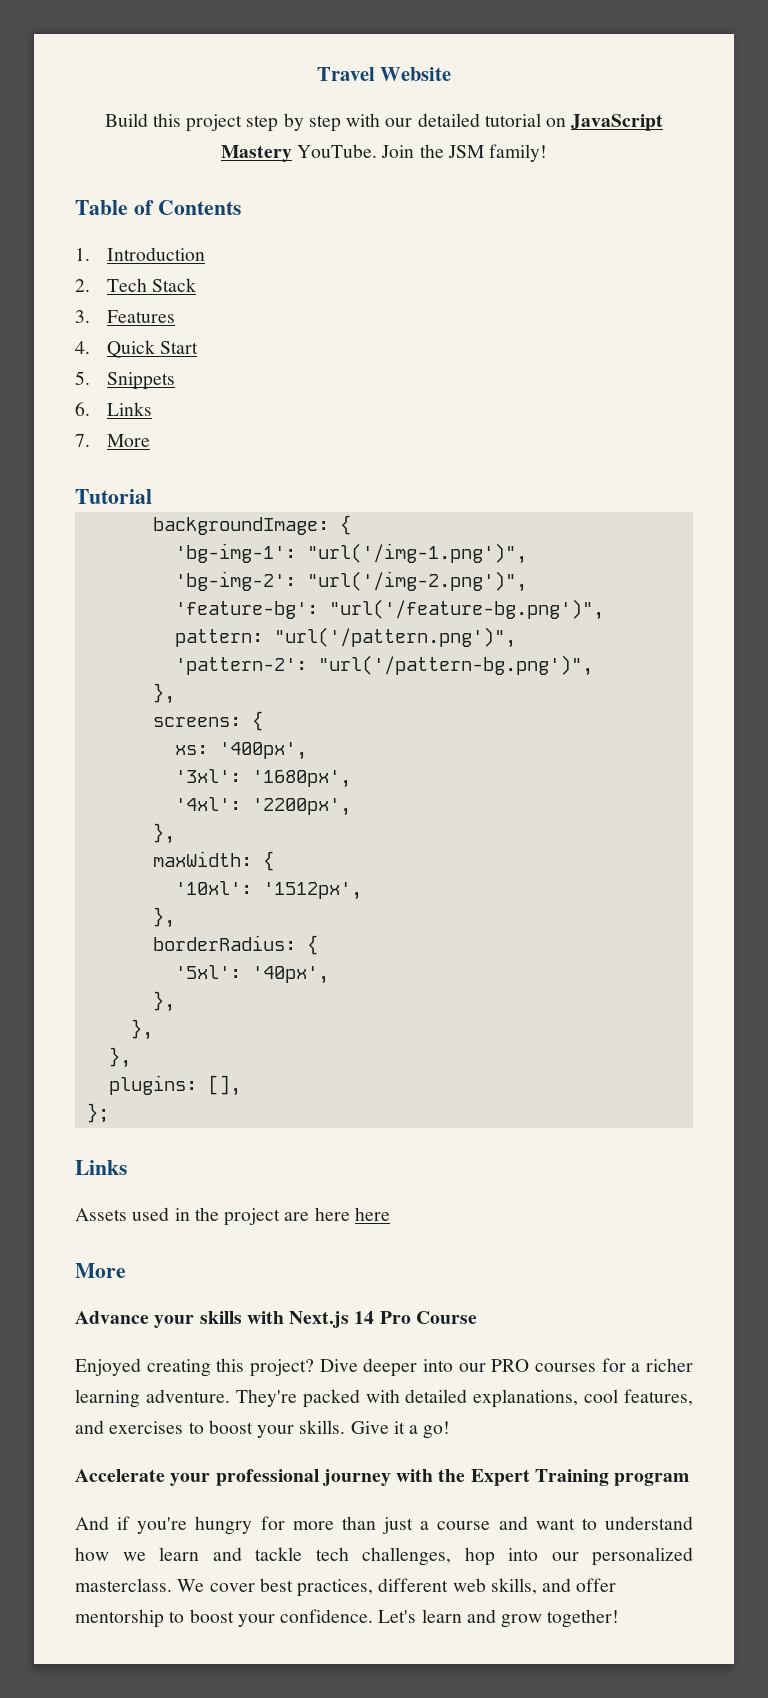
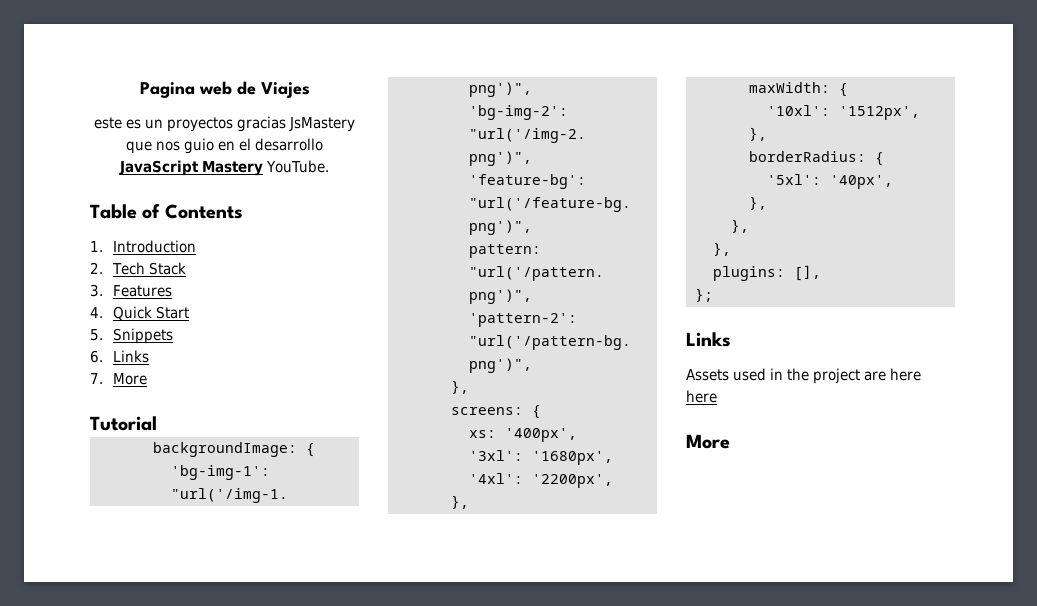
- Travel Website
- Build this project step by step with our detailed tutorial on JavaScript Mastery YouTube. Join the JSM family!
+ Pagina web de Viajes
+ este es un proyectos gracias JsMastery que nos guio en el desarrollo JavaScript Mastery YouTube.
- Advance your skills with Next.js 14 Pro Course
- Enjoyed creating this project? Dive deeper into our PRO courses for a richer learning adventure. They're packed with detailed explanations, cool features, and exercises to boost your skills. Give it a go!
- Accelerate your professional journey with the Expert Training program
- And if you're hungry for more than just a course and want to understand how we learn and tackle tech challenges, hop into our personalized masterclass. We cover best practices, different web skills, and offer mentorship to boost your confidence. Let's learn and grow together!

